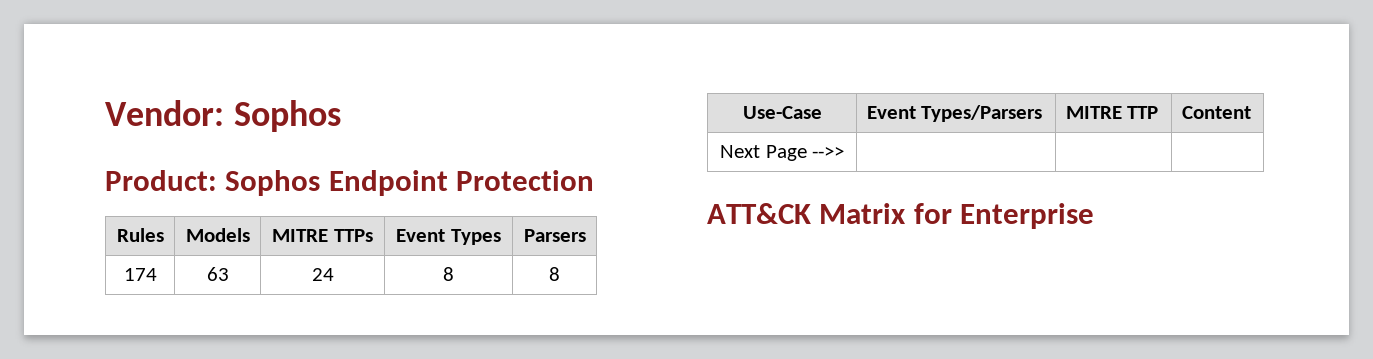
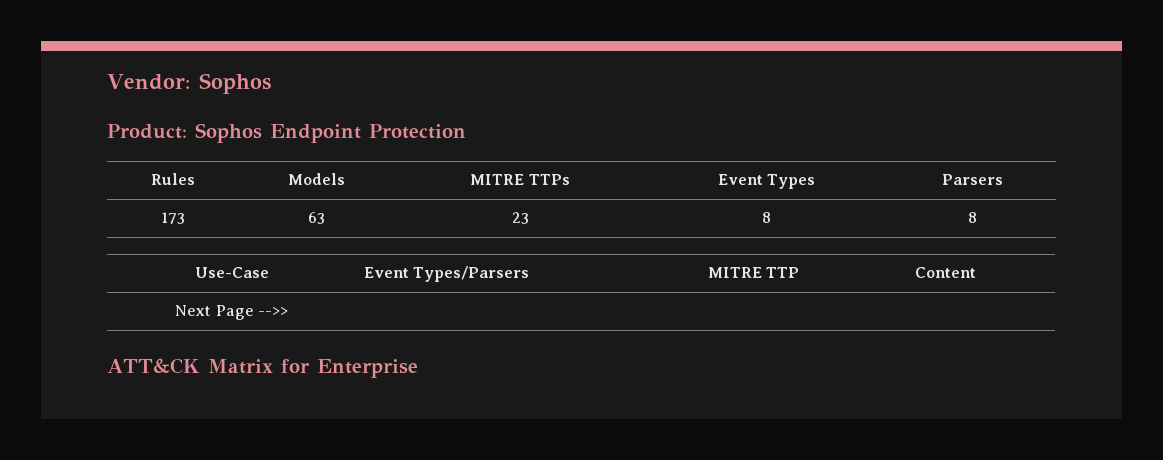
- 174 | 63 | 24 | 8 | 8
+ 173 | 63 | 23 | 8 | 8

